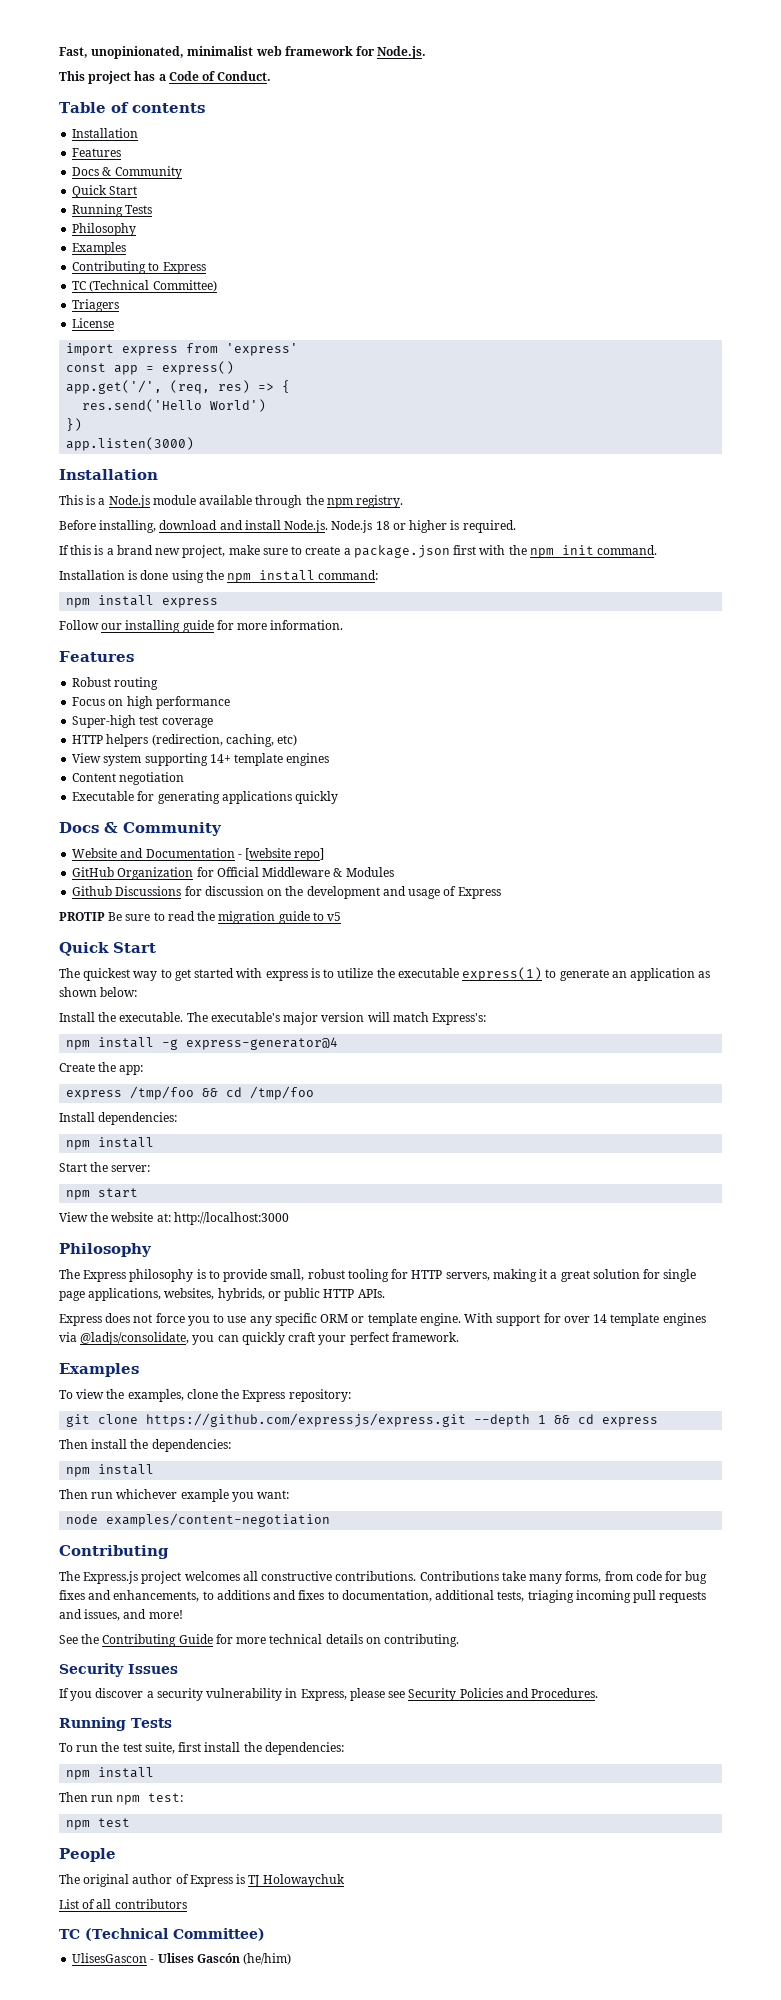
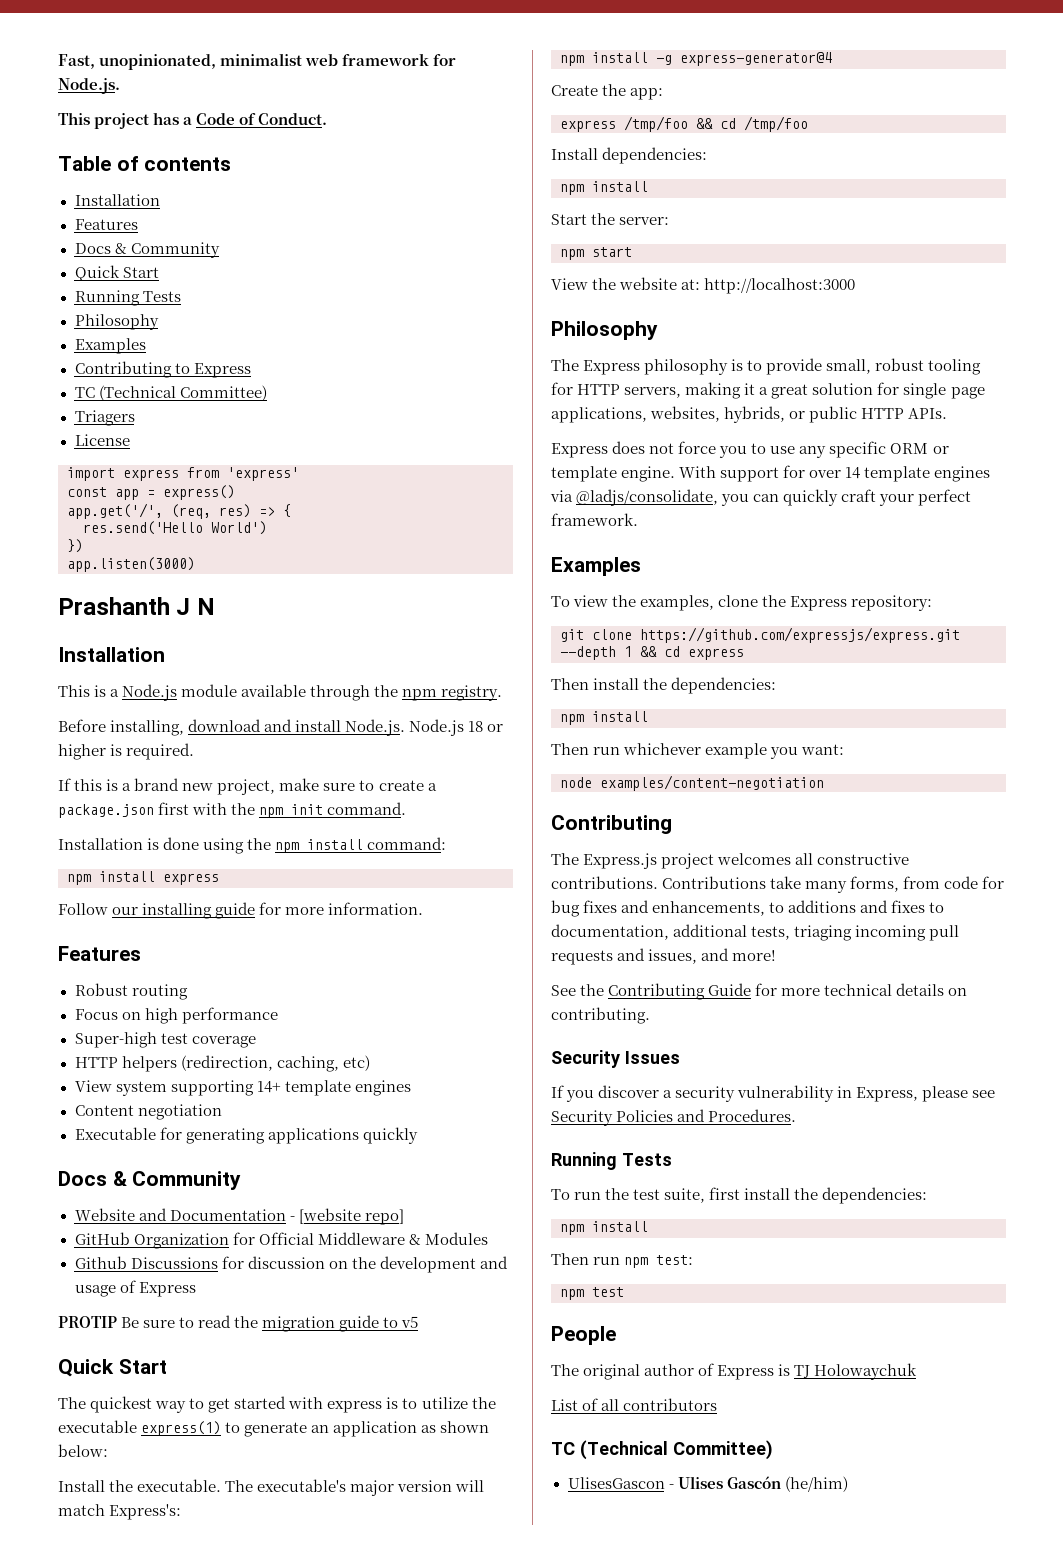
+ Prashanth J N

